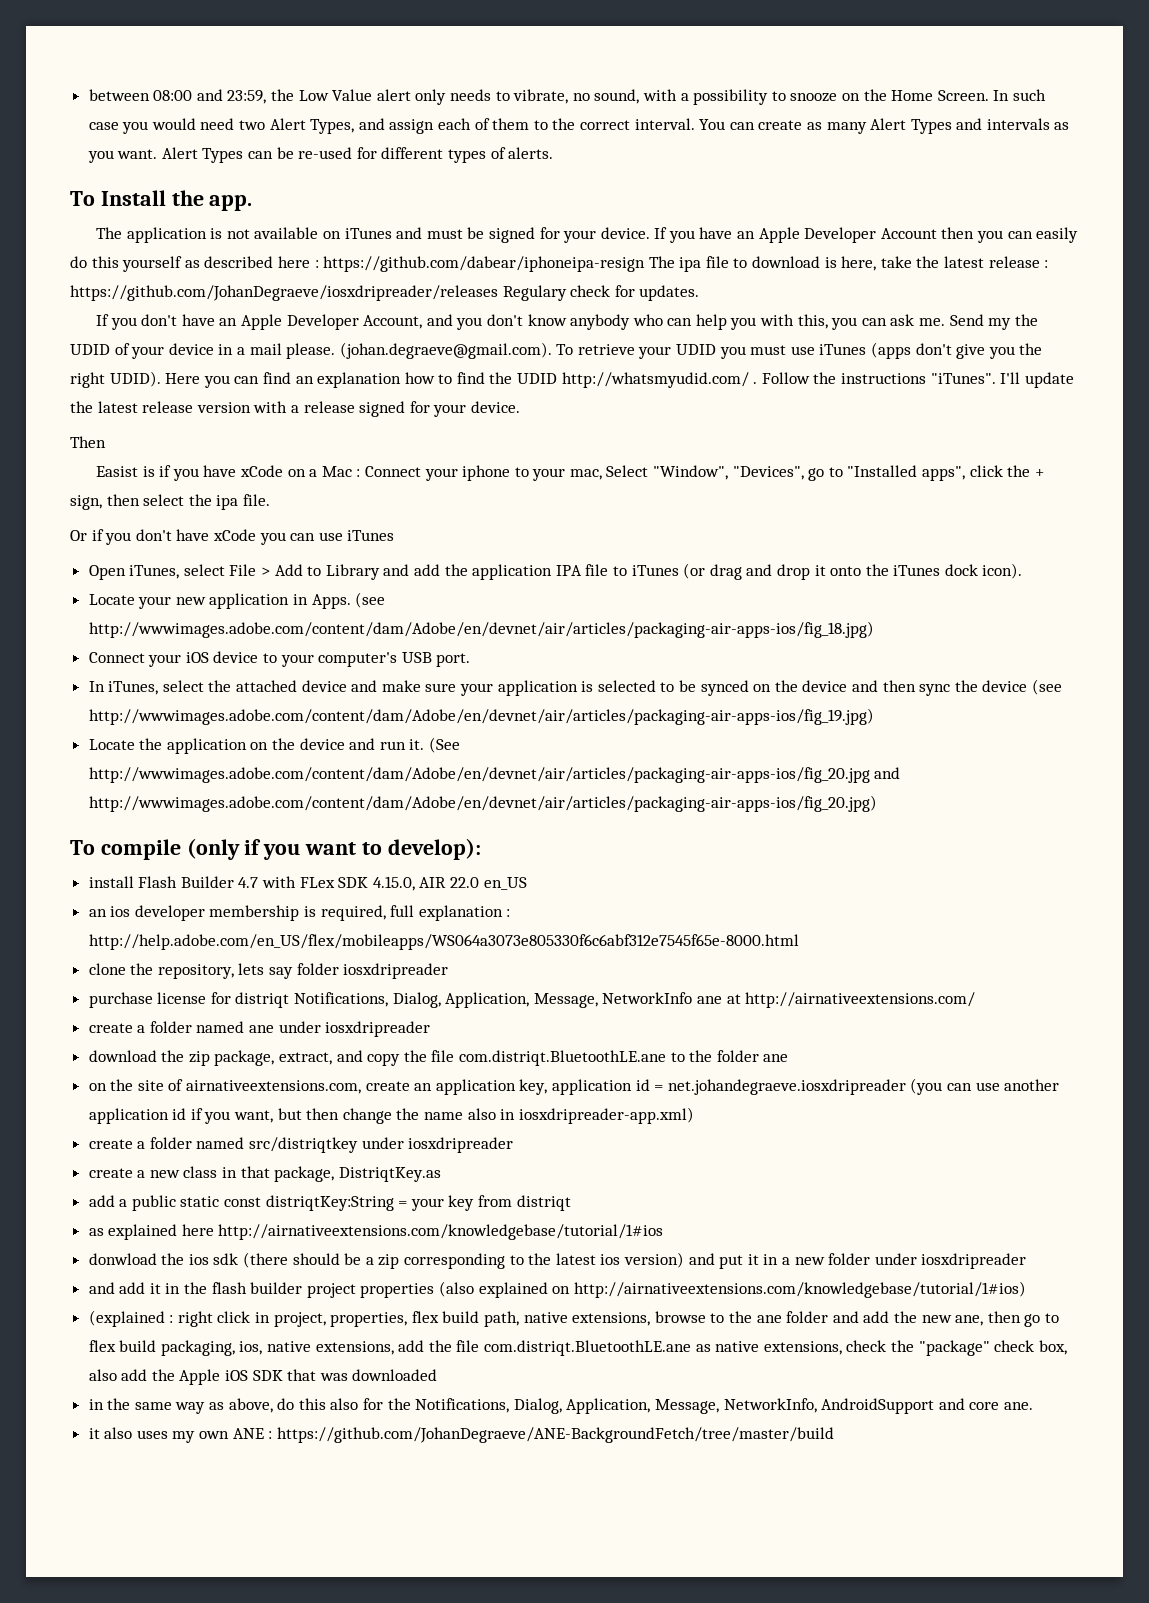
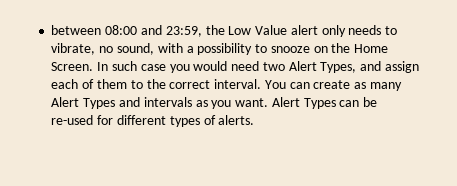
- To Install the app.
- The application is not available on iTunes and must be signed for your device. If you have an Apple Developer Account then you can easily do this yourself as described here : https://github.com/dabear/iphoneipa-resign The ipa file to download is here, take the latest release : https://github.com/JohanDegraeve/iosxdripreader/releases Regulary check for updates.
- If you don't have an Apple Developer Account, and you don't know anybody who can help you with this, you can ask me. Send my the UDID of your device in a mail please. (johan.degraeve@gmail.com). To retrieve your UDID you must use iTunes (apps don't give you the right UDID). Here you can find an explanation how to find the UDID http://whatsmyudid.com/ . Follow the instructions "iTunes". I'll update the latest release version with a release signed for your device.
- Then
- Easist is if you have xCode on a Mac : Connect your iphone to your mac, Select "Window", "Devices", go to "Installed apps", click the + sign, then select the ipa file.
- Or if you don't have xCode you can use iTunes
- Open iTunes, select File > Add to Library and add the application IPA file to iTunes (or drag and drop it onto the iTunes dock icon).
- Locate your new application in Apps. (see http://wwwimages.adobe.com/content/dam/Adobe/en/devnet/air/articles/packaging-air-apps-ios/fig_18.jpg)
- Connect your iOS device to your computer's USB port.
- In iTunes, select the attached device and make sure your application is selected to be synced on the device and then sync the device (see http://wwwimages.adobe.com/content/dam/Adobe/en/devnet/air/articles/packaging-air-apps-ios/fig_19.jpg)
- Locate the application on the device and run it. (See http://wwwimages.adobe.com/content/dam/Adobe/en/devnet/air/articles/packaging-air-apps-ios/fig_20.jpg and http://wwwimages.adobe.com/content/dam/Adobe/en/devnet/air/articles/packaging-air-apps-ios/fig_20.jpg)
- To compile (only if you want to develop):
- install Flash Builder 4.7 with FLex SDK 4.15.0, AIR 22.0 en_US
- an ios developer membership is required, full explanation : http://help.adobe.com/en_US/flex/mobileapps/WS064a3073e805330f6c6abf312e7545f65e-8000.html
- clone the repository, lets say folder iosxdripreader
- purchase license for distriqt Notifications, Dialog, Application, Message, NetworkInfo ane at http://airnativeextensions.com/
- create a folder named ane under iosxdripreader
- download the zip package, extract, and copy the file com.distriqt.BluetoothLE.ane to the folder ane
- on the site of airnativeextensions.com, create an application key, application id = net.johandegraeve.iosxdripreader (you can use another application id if you want, but then change the name also in iosxdripreader-app.xml)
- create a folder named src/distriqtkey under iosxdripreader
- create a new class in that package, DistriqtKey.as
- add a public static const distriqtKey:String = your key from distriqt
- as explained here http://airnativeextensions.com/knowledgebase/tutorial/1#ios
- donwload the ios sdk (there should be a zip corresponding to the latest ios version) and put it in a new folder under iosxdripreader
- and add it in the flash builder project properties (also explained on http://airnativeextensions.com/knowledgebase/tutorial/1#ios)
- (explained : right click in project, properties, flex build path, native extensions, browse to the ane folder and add the new ane, then go to flex build packaging, ios, native extensions, add the file com.distriqt.BluetoothLE.ane as native extensions, check the "package" check box, also add the Apple iOS SDK that was downloaded
- in the same way as above, do this also for the Notifications, Dialog, Application, Message, NetworkInfo, AndroidSupport and core ane.
- it also uses my own ANE : https://github.com/JohanDegraeve/ANE-BackgroundFetch/tree/master/build

